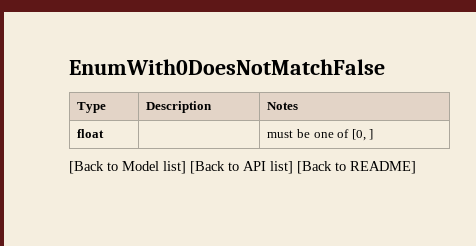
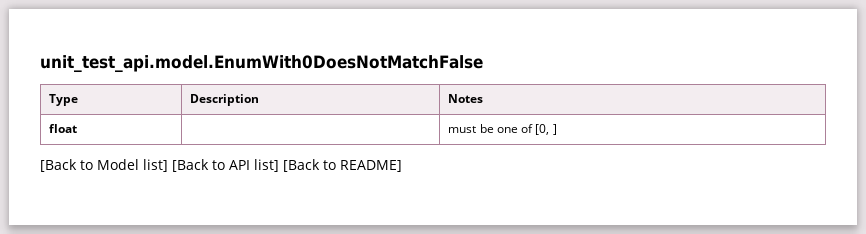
- EnumWith0DoesNotMatchFalse
+ unit_test_api.model.EnumWith0DoesNotMatchFalse

